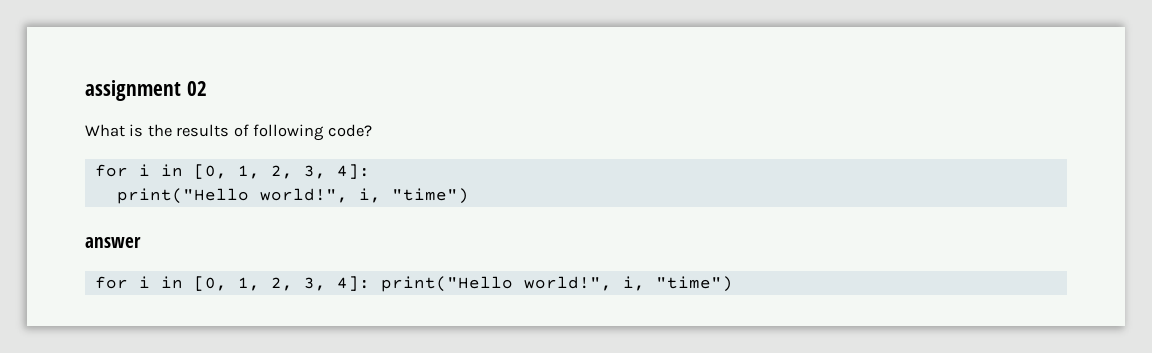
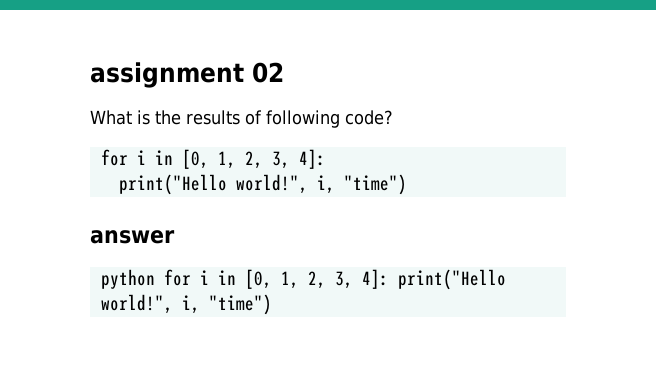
- for i in [0, 1, 2, 3, 4]: print("Hello world!", i, "time")
+ python for i in [0, 1, 2, 3, 4]: print("Hello world!", i, "time")

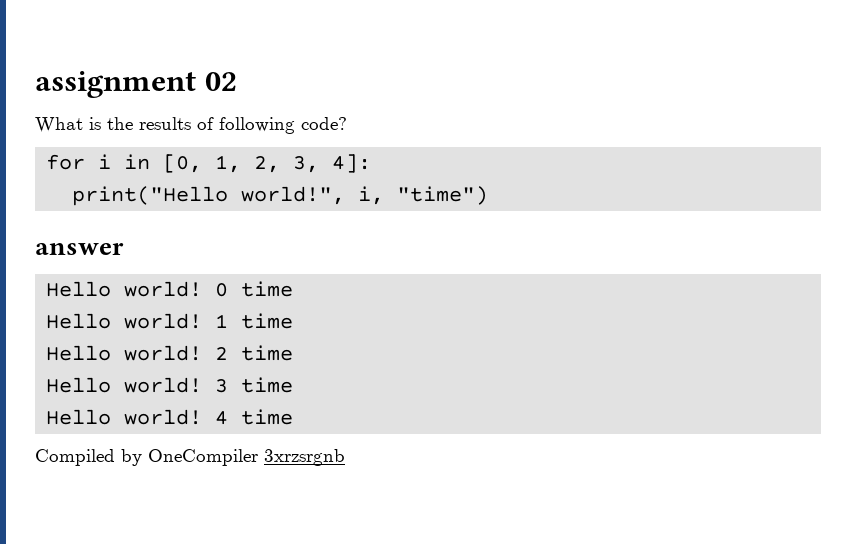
- python for i in [0, 1, 2, 3, 4]: print("Hello world!", i, "time")
+ Hello world! 0 time
+ Hello world! 1 time
+ Hello world! 2 time
+ Hello world! 3 time
+ Hello world! 4 time
+ Compiled by OneCompiler 3xrzsrgnb

